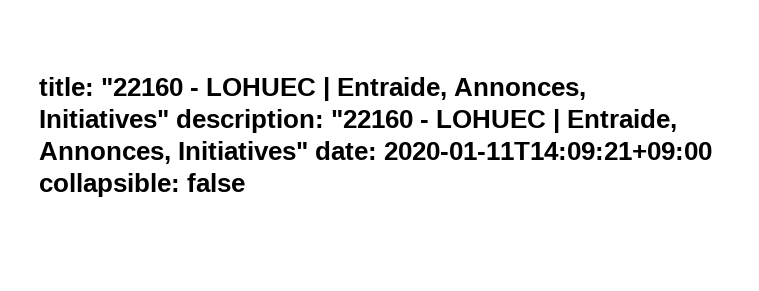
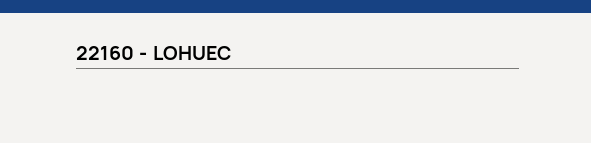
- title: "22160 - LOHUEC | Entraide, Annonces, Initiatives" description: "22160 - LOHUEC | Entraide, Annonces, Initiatives" date: 2020-01-11T14:09:21+09:00 collapsible: false
+ 22160 - LOHUEC

